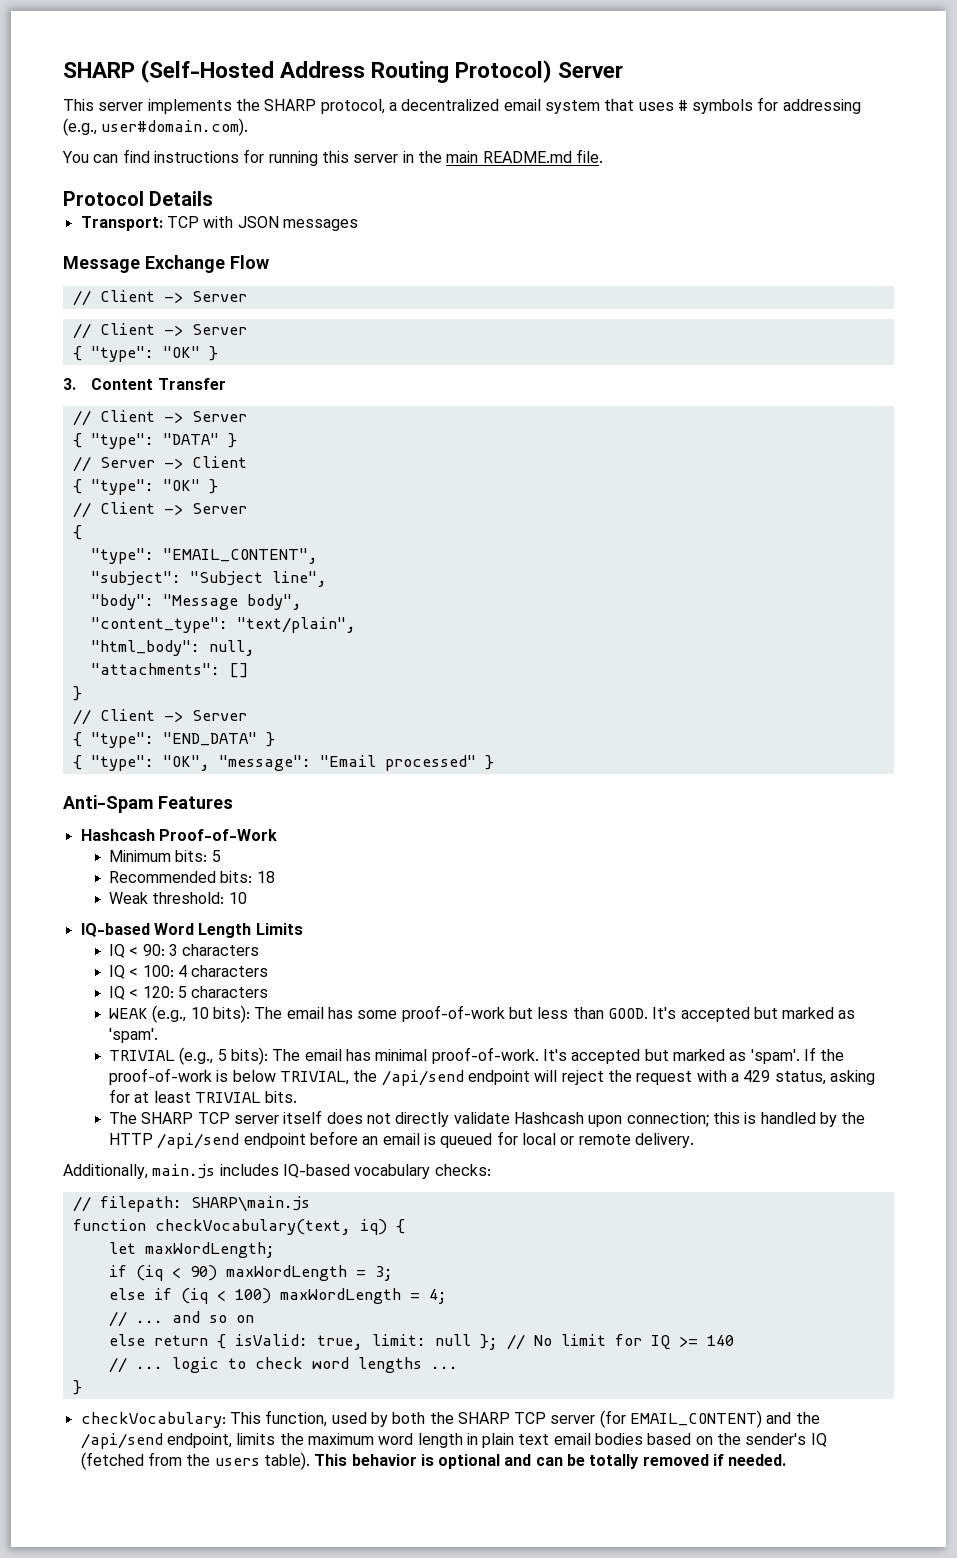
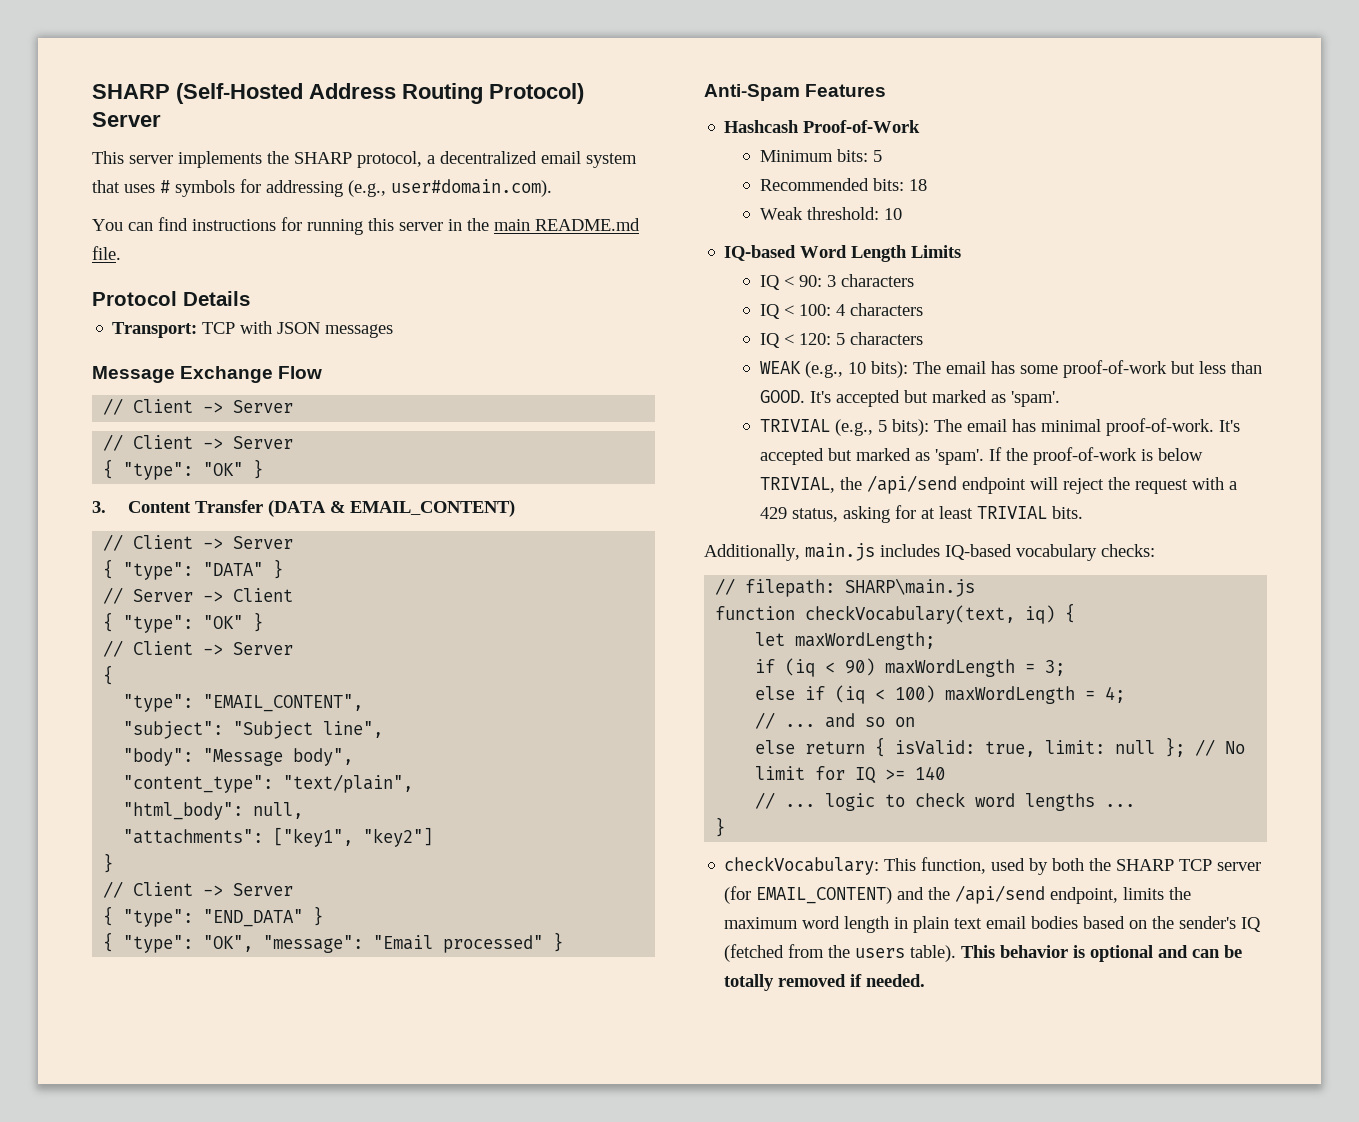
- 3. Content Transfer
+ 3. Content Transfer (DATA & EMAIL_CONTENT)
- "attachments": []
+ "attachments": ["key1", "key2"]
- The SHARP TCP server itself does not directly validate Hashcash upon connection; this is handled by the HTTP /api/send endpoint before an email is queued for local or remote delivery.

